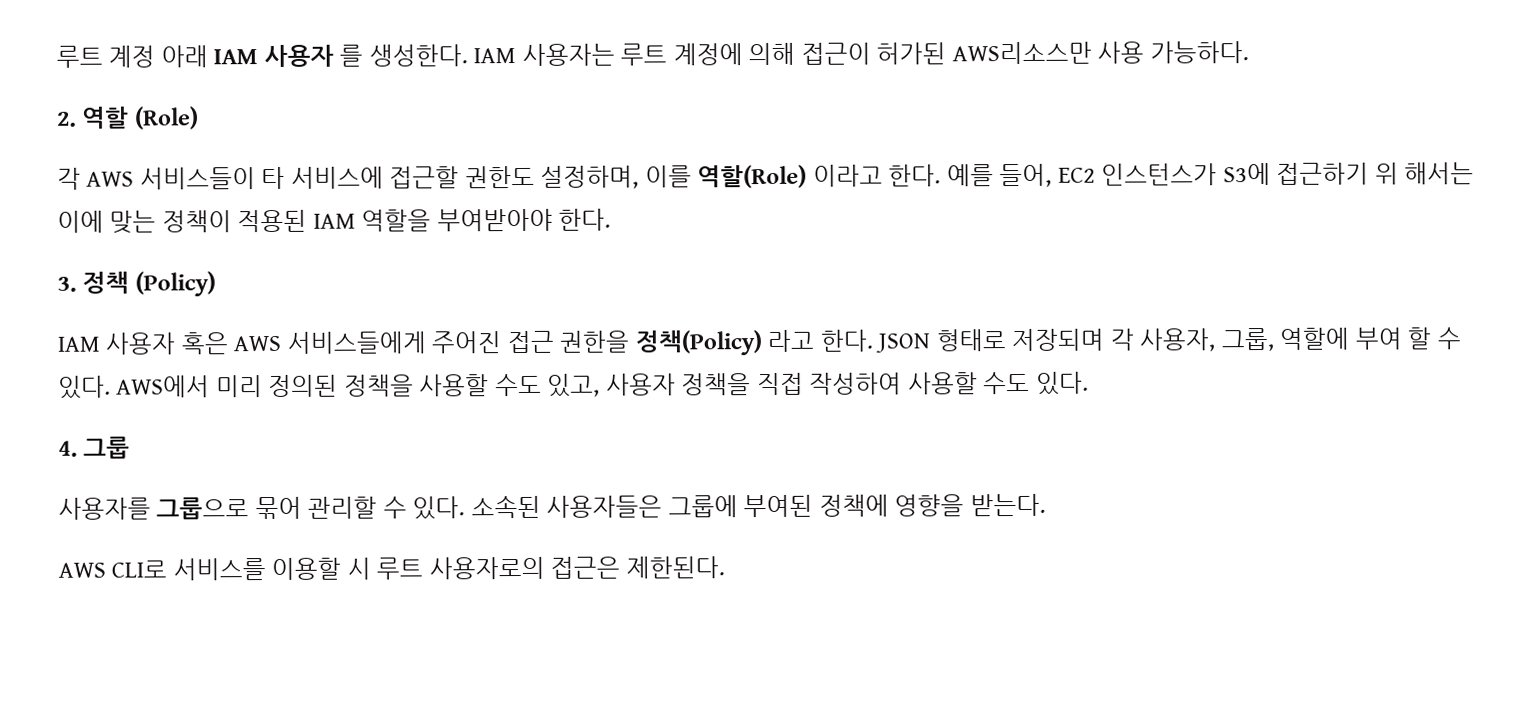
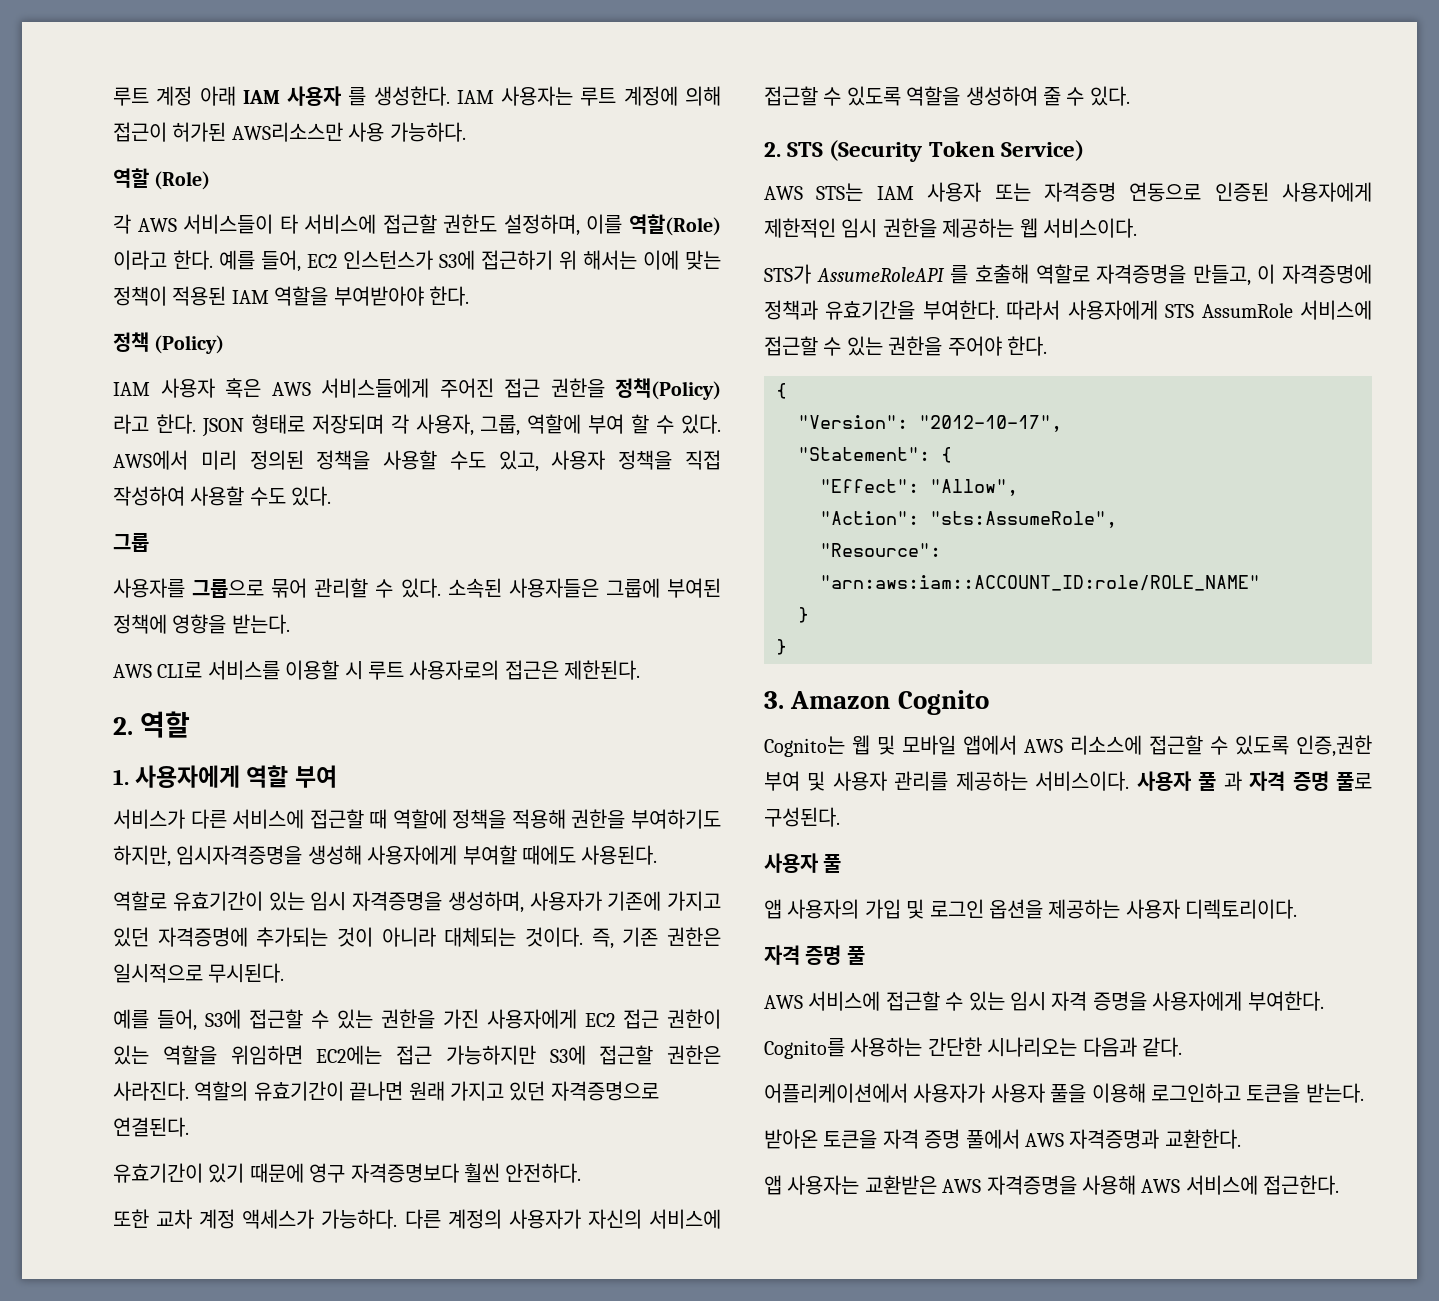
- 2. 역할 (Role)
+ 역할 (Role)
- 3. 정책 (Policy)
+ 정책 (Policy)
- 4. 그룹
+ 그룹
+ 2. 역할
+ 1. 사용자에게 역할 부여
+ 서비스가 다른 서비스에 접근할 때 역할에 정책을 적용해 권한을 부여하기도 하지만, 임시자격증명을 생성해 사용자에게 부여할 때에도 사용된다.
+ 역할로 유효기간이 있는 임시 자격증명을 생성하며, 사용자가 기존에 가지고 있던 자격증명에 추가되는 것이 아니라 대체되는 것이다. 즉, 기존 권한은 일시적으로 무시된다.
+ 예를 들어, S3에 접근할 수 있는 권한을 가진 사용자에게 EC2 접근 권한이 있는 역할을 위임하면 EC2에는 접근 가능하지만 S3에 접근할 권한은 사라진다. 역할의 유효기간이 끝나면 원래 가지고 있던 자격증명으로 연결된다.
+ 유효기간이 있기 때문에 영구 자격증명보다 훨씬 안전하다.
+ 또한 교차 계정 액세스가 가능하다. 다른 계정의 사용자가 자신의 서비스에 접근할 수 있도록 역할을 생성하여 줄 수 있다.
+ 2. STS (Security Token Service)
+ AWS STS는 IAM 사용자 또는 자격증명 연동으로 인증된 사용자에게 제한적인 임시 권한을 제공하는 웹 서비스이다.
+ STS가 AssumeRoleAPI 를 호출해 역할로 자격증명을 만들고, 이 자격증명에 정책과 유효기간을 부여한다. 따라서 사용자에게 STS AssumRole 서비스에 접근할 수 있는 권한을 주어야 한다.
+ {
+ "Version": "2012-10-17",
+ "Statement": {
+ "Effect": "Allow",
+ "Action": "sts:AssumeRole",
+ "Resource": "arn:aws:iam::ACCOUNT_ID:role/ROLE_NAME"
+ }
+ }
+ 3. Amazon Cognito
+ Cognito는 웹 및 모바일 앱에서 AWS 리소스에 접근할 수 있도록 인증,권한 부여 및 사용자 관리를 제공하는 서비스이다. 사용자 풀 과 자격 증명 풀로 구성된다.
+ 사용자 풀
+ 앱 사용자의 가입 및 로그인 옵션을 제공하는 사용자 디렉토리이다.
+ 자격 증명 풀
+ AWS 서비스에 접근할 수 있는 임시 자격 증명을 사용자에게 부여한다.
+ Cognito를 사용하는 간단한 시나리오는 다음과 같다.
+ 어플리케이션에서 사용자가 사용자 풀을 이용해 로그인하고 토큰을 받는다.
+ 받아온 토큰을 자격 증명 풀에서 AWS 자격증명과 교환한다.
+ 앱 사용자는 교환받은 AWS 자격증명을 사용해 AWS 서비스에 접근한다.

